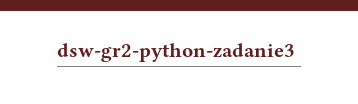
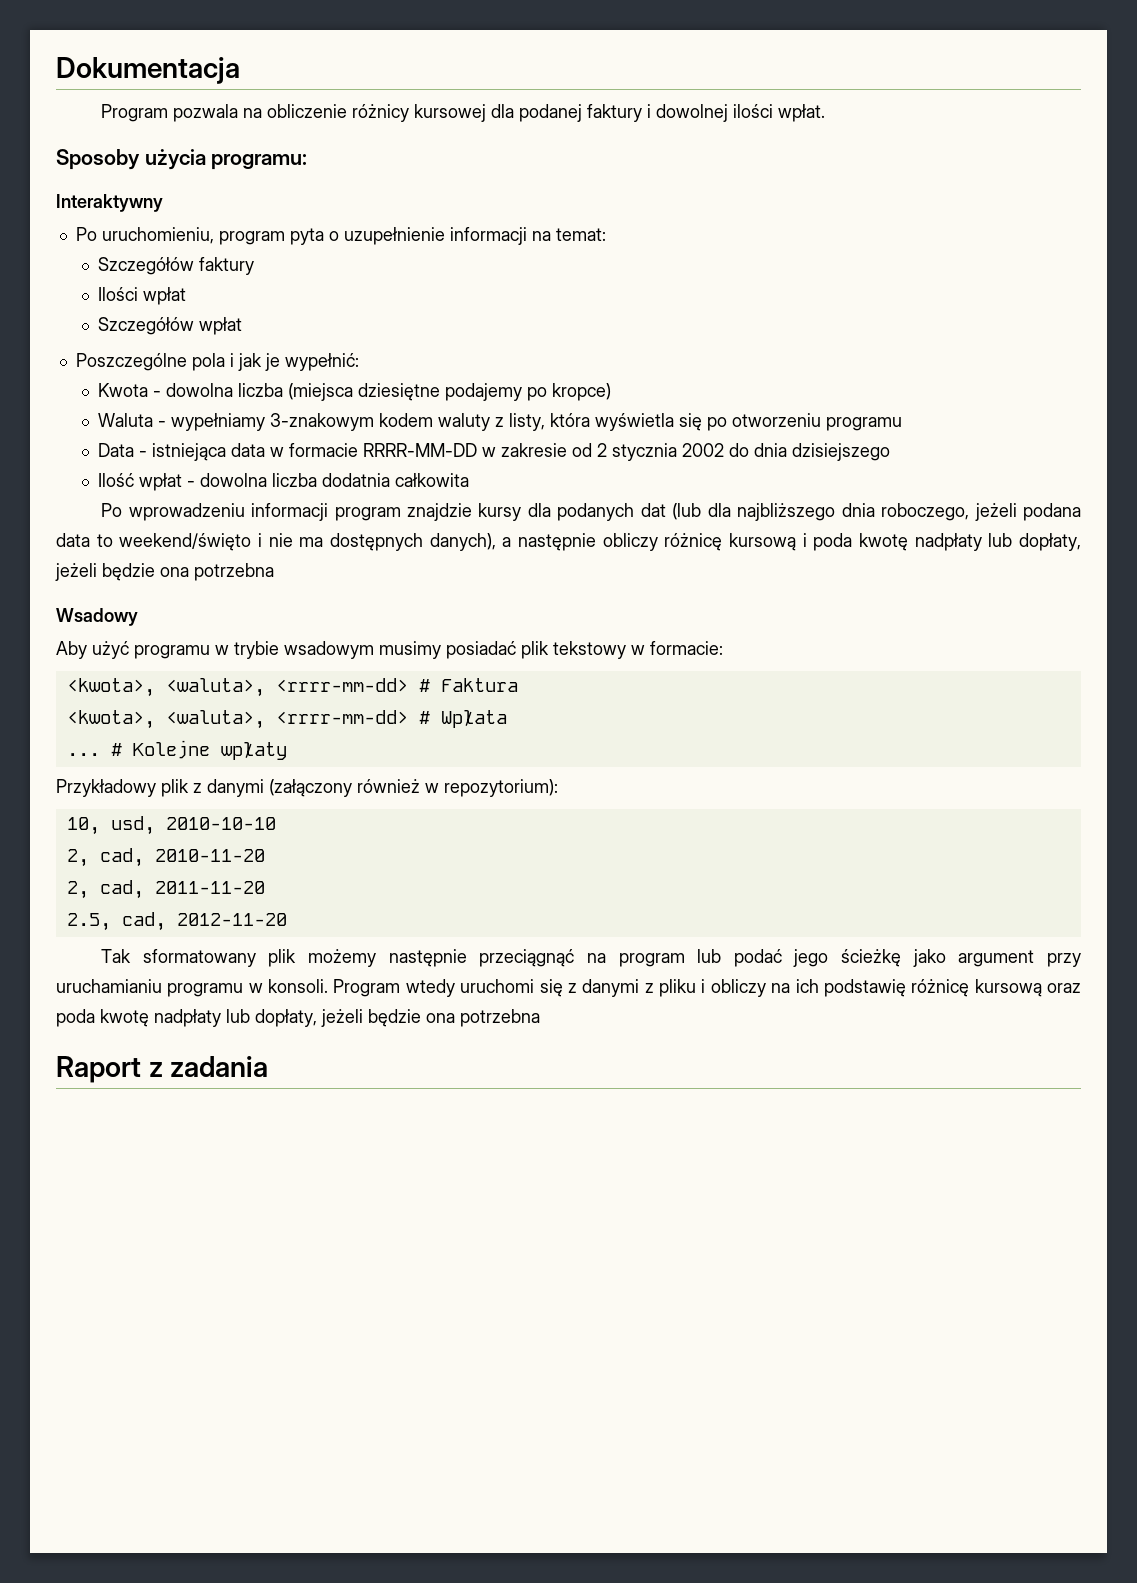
- dsw-gr2-python-zadanie3
+ Dokumentacja
+ Program pozwala na obliczenie różnicy kursowej dla podanej faktury i dowolnej ilości wpłat.
+ Sposoby użycia programu:
+ Interaktywny
+ Po uruchomieniu, program pyta o uzupełnienie informacji na temat:
+ Szczegółów faktury
+ Ilości wpłat
+ Szczegółów wpłat
+ Poszczególne pola i jak je wypełnić:
+ Kwota - dowolna liczba (miejsca dziesiętne podajemy po kropce)
+ Waluta - wypełniamy 3-znakowym kodem waluty z listy, która wyświetla się po otworzeniu programu
+ Data - istniejąca data w formacie RRRR-MM-DD w zakresie od 2 stycznia 2002 do dnia dzisiejszego
+ Ilość wpłat - dowolna liczba dodatnia całkowita
+ Po wprowadzeniu informacji program znajdzie kursy dla podanych dat (lub dla najbliższego dnia roboczego, jeżeli podana data to weekend/święto i nie ma dostępnych danych), a następnie obliczy różnicę kursową i poda kwotę nadpłaty lub dopłaty, jeżeli będzie ona potrzebna
+ Wsadowy
+ Aby użyć programu w trybie wsadowym musimy posiadać plik tekstowy w formacie:
+ <kwota>, <waluta>, <rrrr-mm-dd> # Faktura
+ <kwota>, <waluta>, <rrrr-mm-dd> # Wpłata
+ ... # Kolejne wpłaty
+ Przykładowy plik z danymi (załączony również w repozytorium):
+ 10, usd, 2010-10-10
+ 2, cad, 2010-11-20
+ 2, cad, 2011-11-20
+ 2.5, cad, 2012-11-20
+ Tak sformatowany plik możemy następnie przeciągnąć na program lub podać jego ścieżkę jako argument przy uruchamianiu programu w konsoli. Program wtedy uruchomi się z danymi z pliku i obliczy na ich podstawię różnicę kursową oraz poda kwotę nadpłaty lub dopłaty, jeżeli będzie ona potrzebna
+ Raport z zadania

